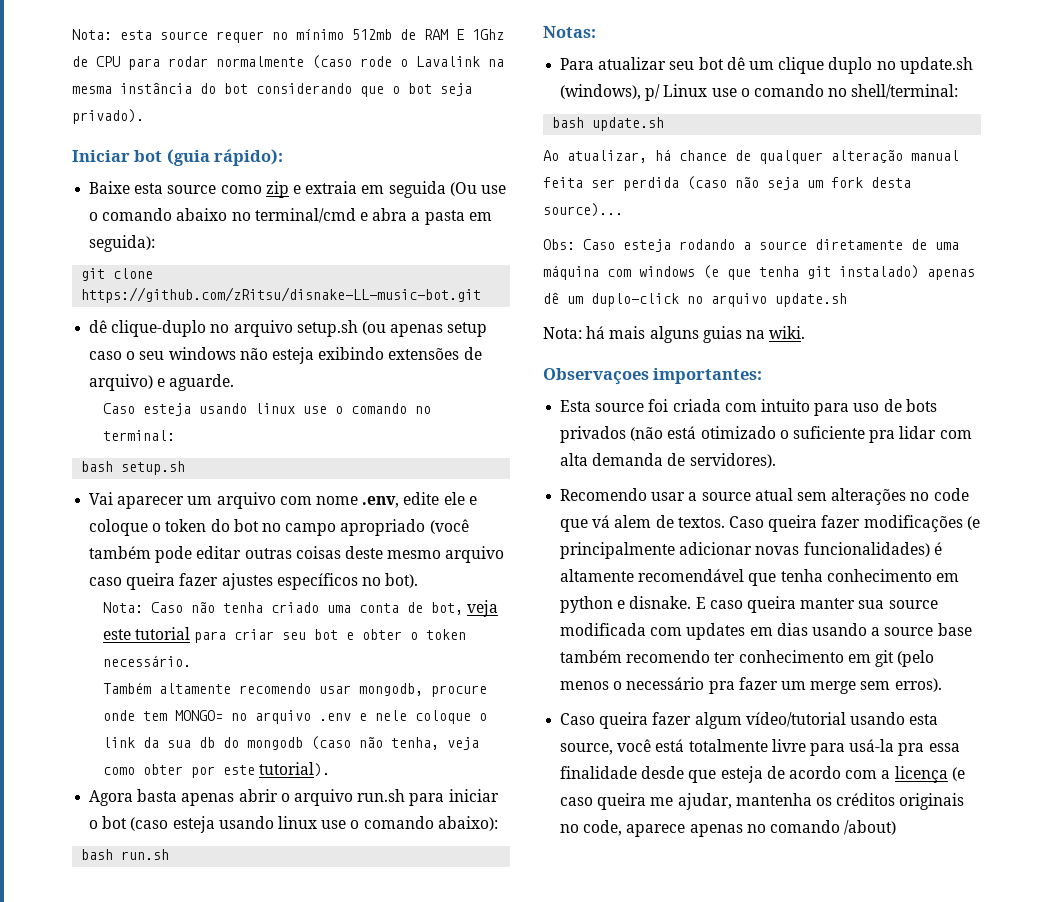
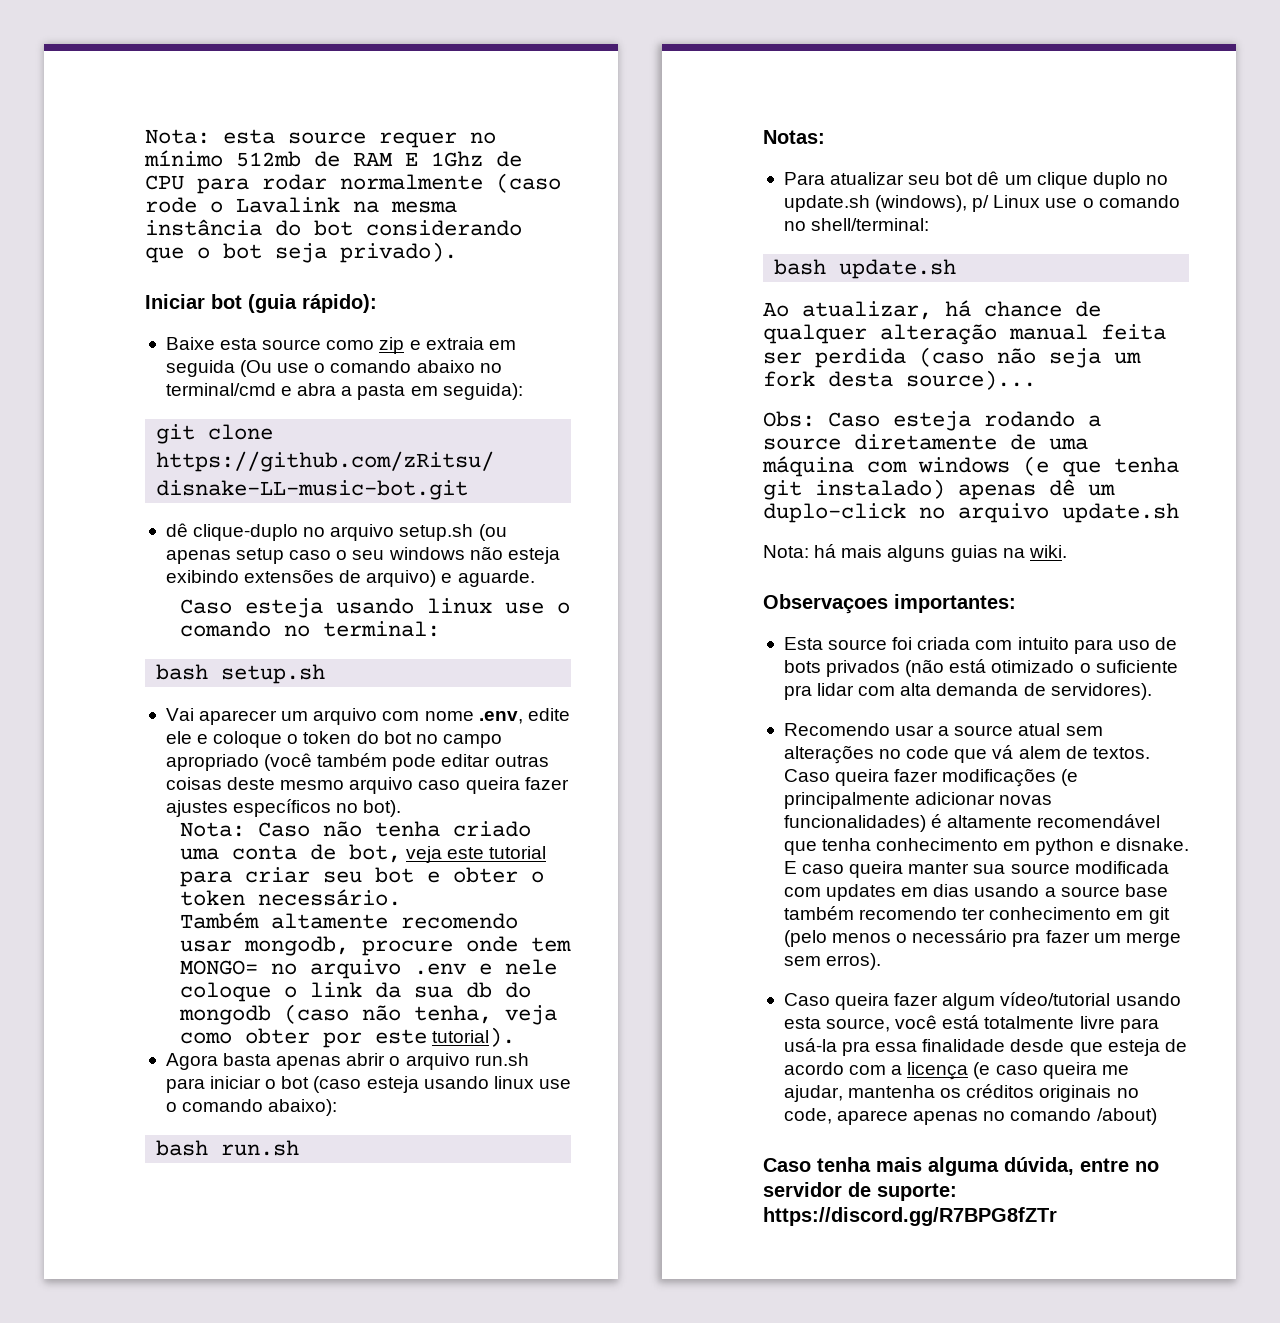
+ Caso tenha mais alguma dúvida, entre no servidor de suporte: https://discord.gg/R7BPG8fZTr

